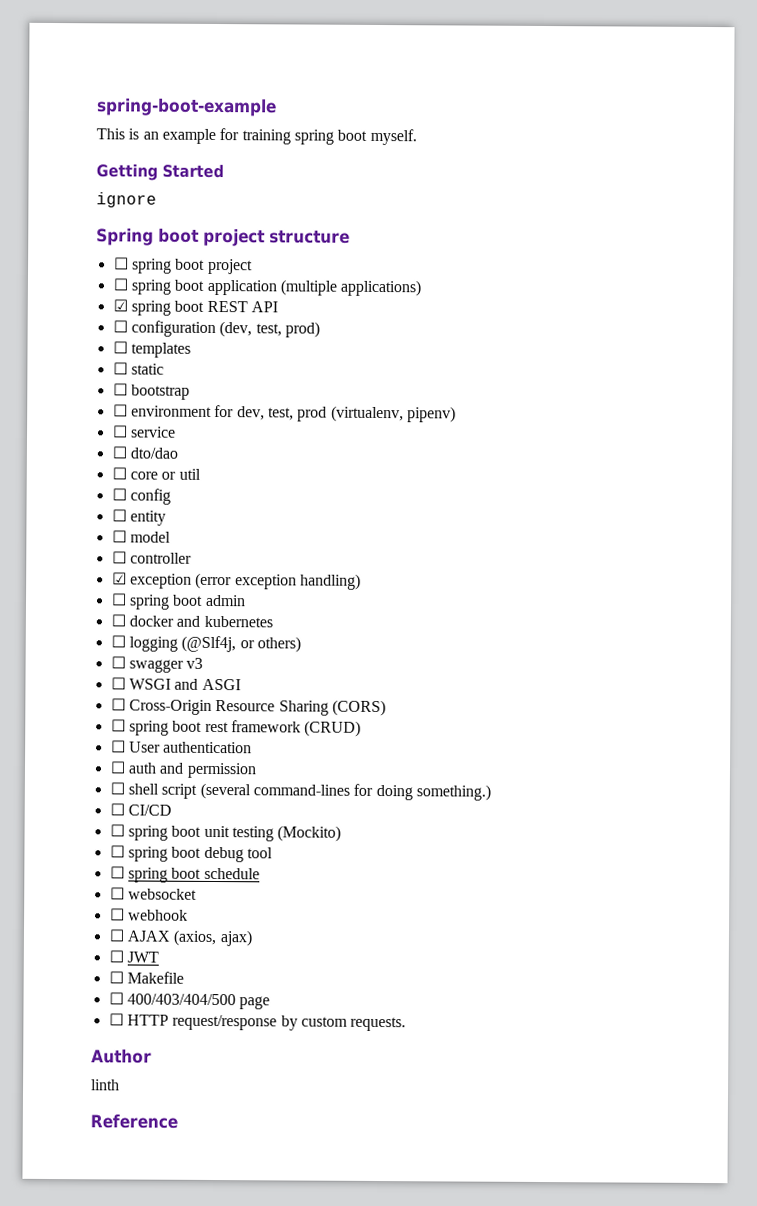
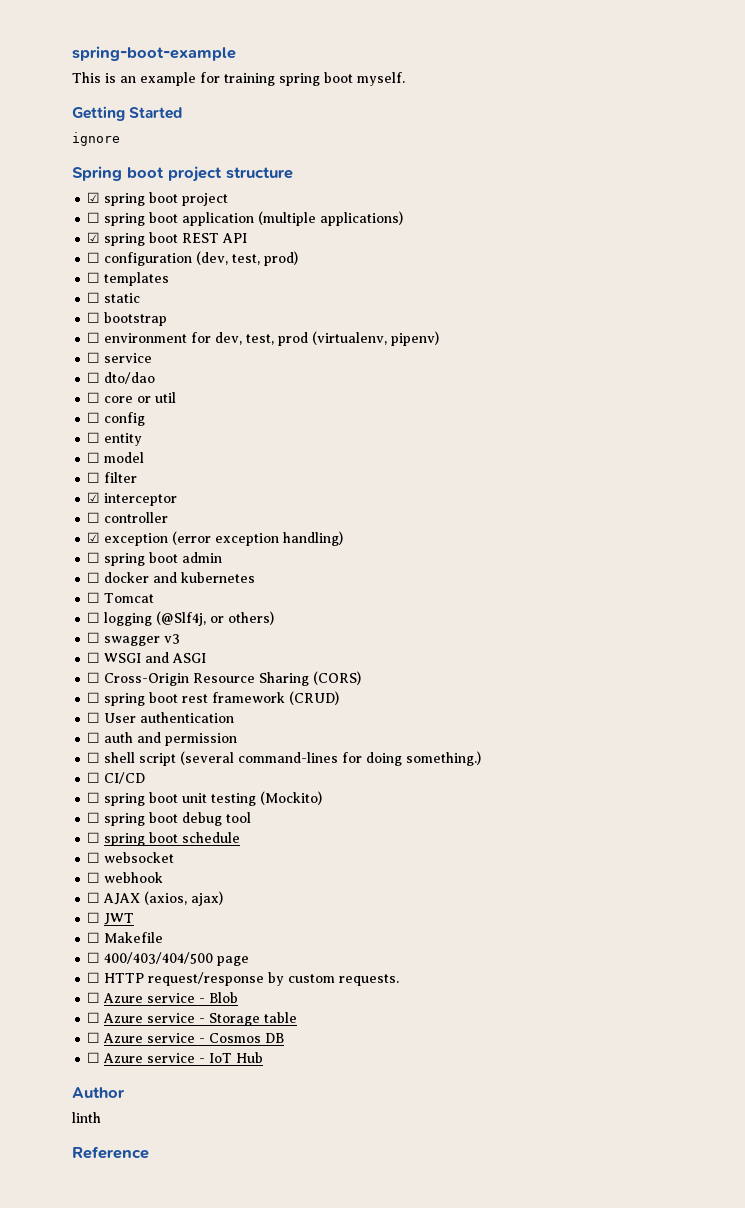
- ☐ spring boot project
+ ☑ spring boot project
+ ☐ filter
+ ☑ interceptor
+ ☐ Tomcat
+ ☐ Azure service - Blob
+ ☐ Azure service - Storage table
+ ☐ Azure service - Cosmos DB
+ ☐ Azure service - IoT Hub

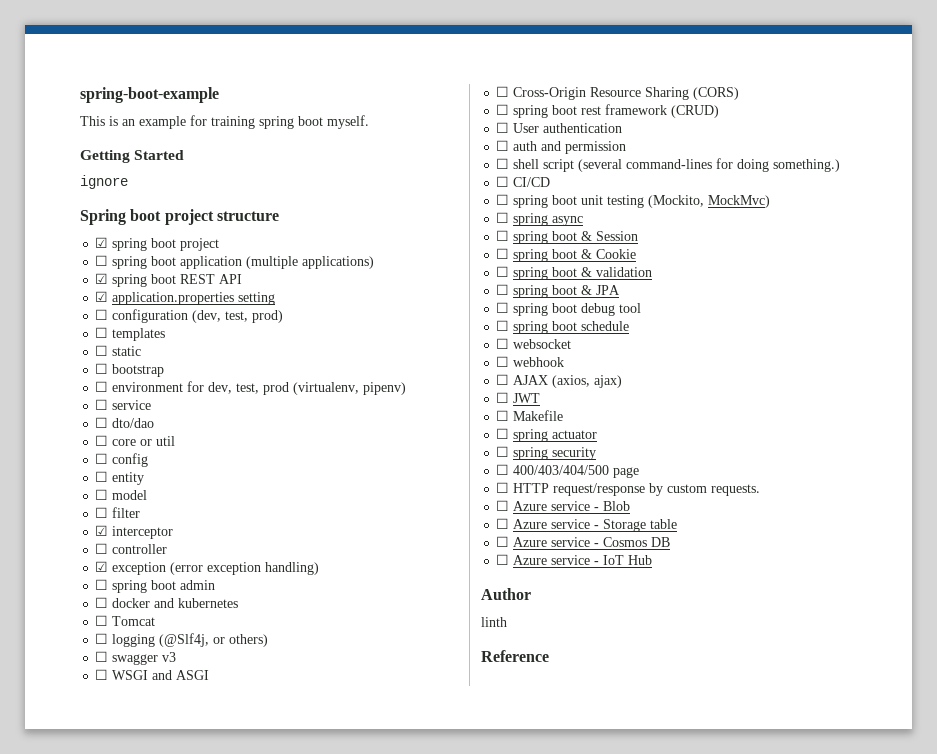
+ ☑ application.properties setting
- ☐ spring boot unit testing (Mockito)
+ ☐ spring boot unit testing (Mockito, MockMvc)
+ ☐ spring async
+ ☐ spring boot & Session
+ ☐ spring boot & Cookie
+ ☐ spring boot & validation
+ ☐ spring boot & JPA
+ ☐ spring actuator
+ ☐ spring security

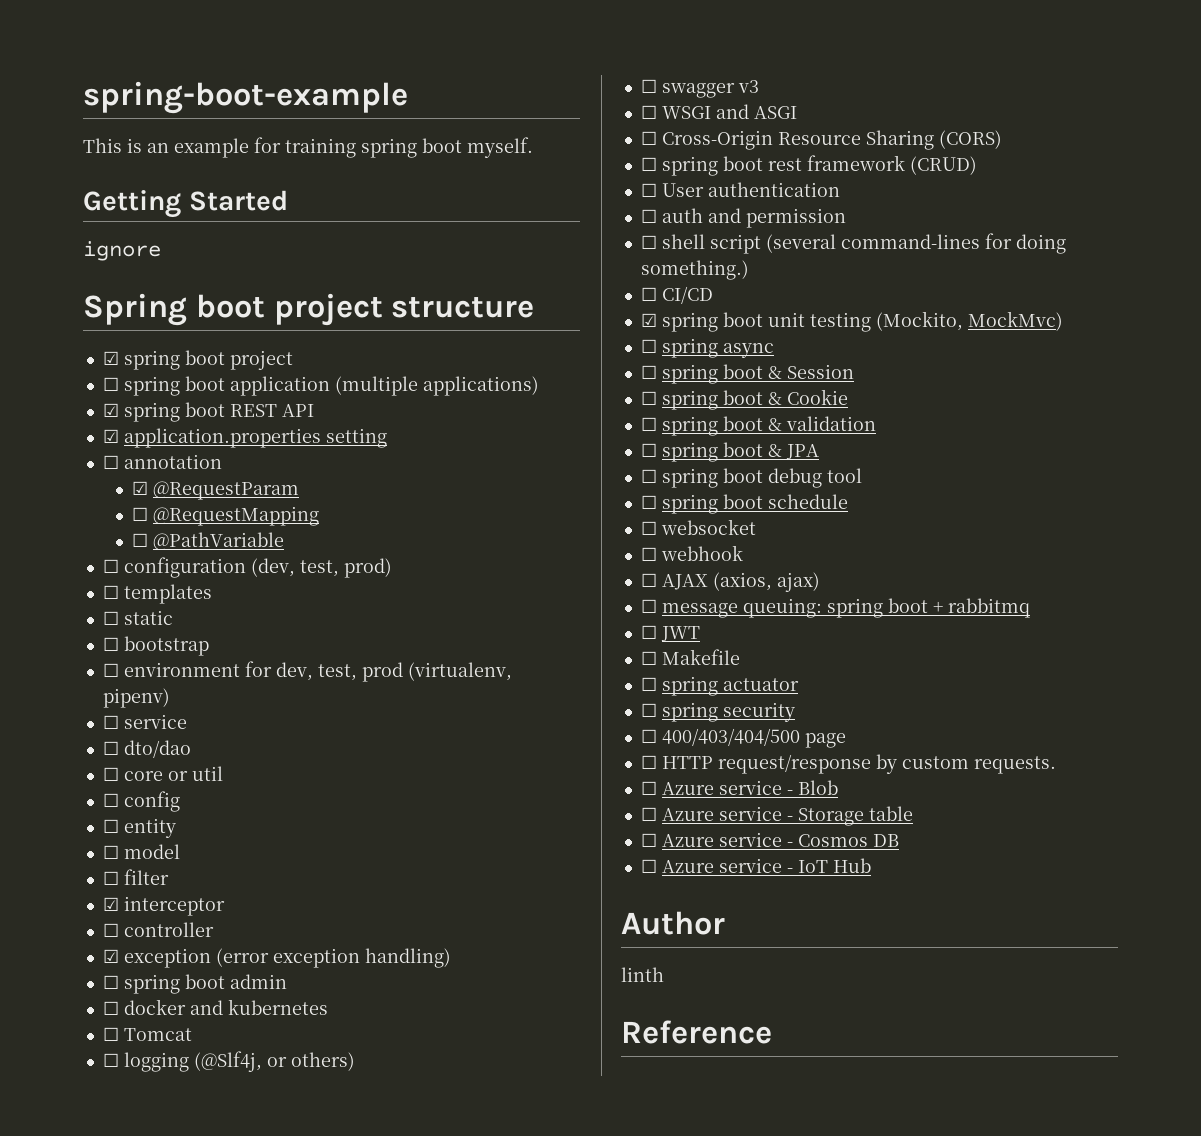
+ ☐ annotation
+ ☑ @RequestParam
+ ☐ @RequestMapping
+ ☐ @PathVariable
- ☐ spring boot unit testing (Mockito, MockMvc)
+ ☑ spring boot unit testing (Mockito, MockMvc)
+ ☐ message queuing: spring boot + rabbitmq

